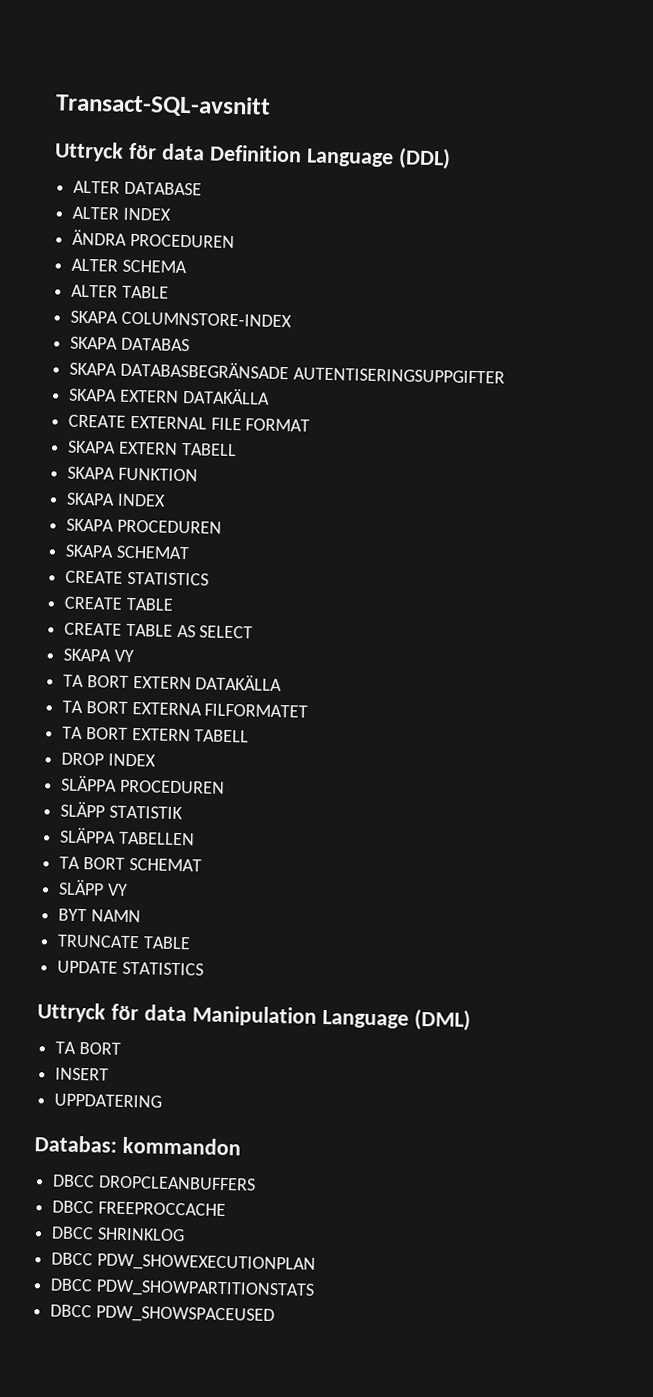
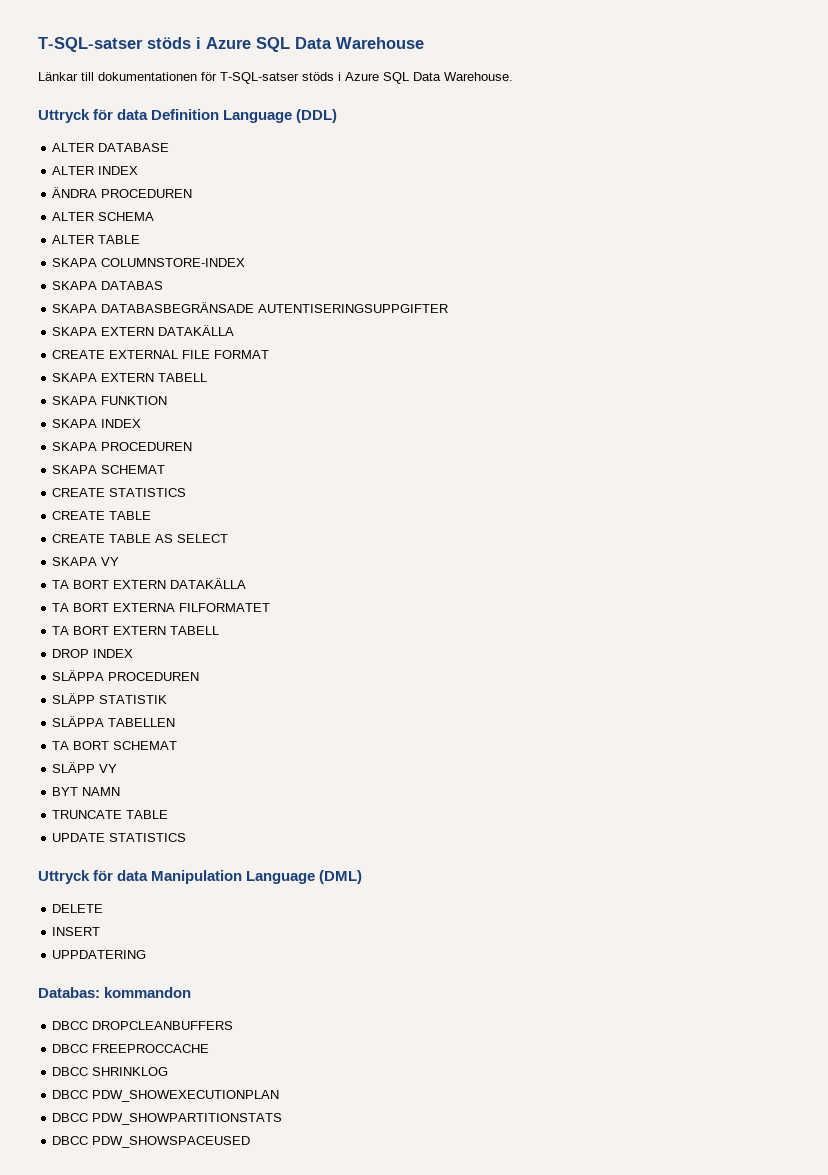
- Transact-SQL-avsnitt
+ T-SQL-satser stöds i Azure SQL Data Warehouse
+ Länkar till dokumentationen för T-SQL-satser stöds i Azure SQL Data Warehouse.
  Uttryck för data Manipulation Language (DML)
- TA BORT
+ DELETE

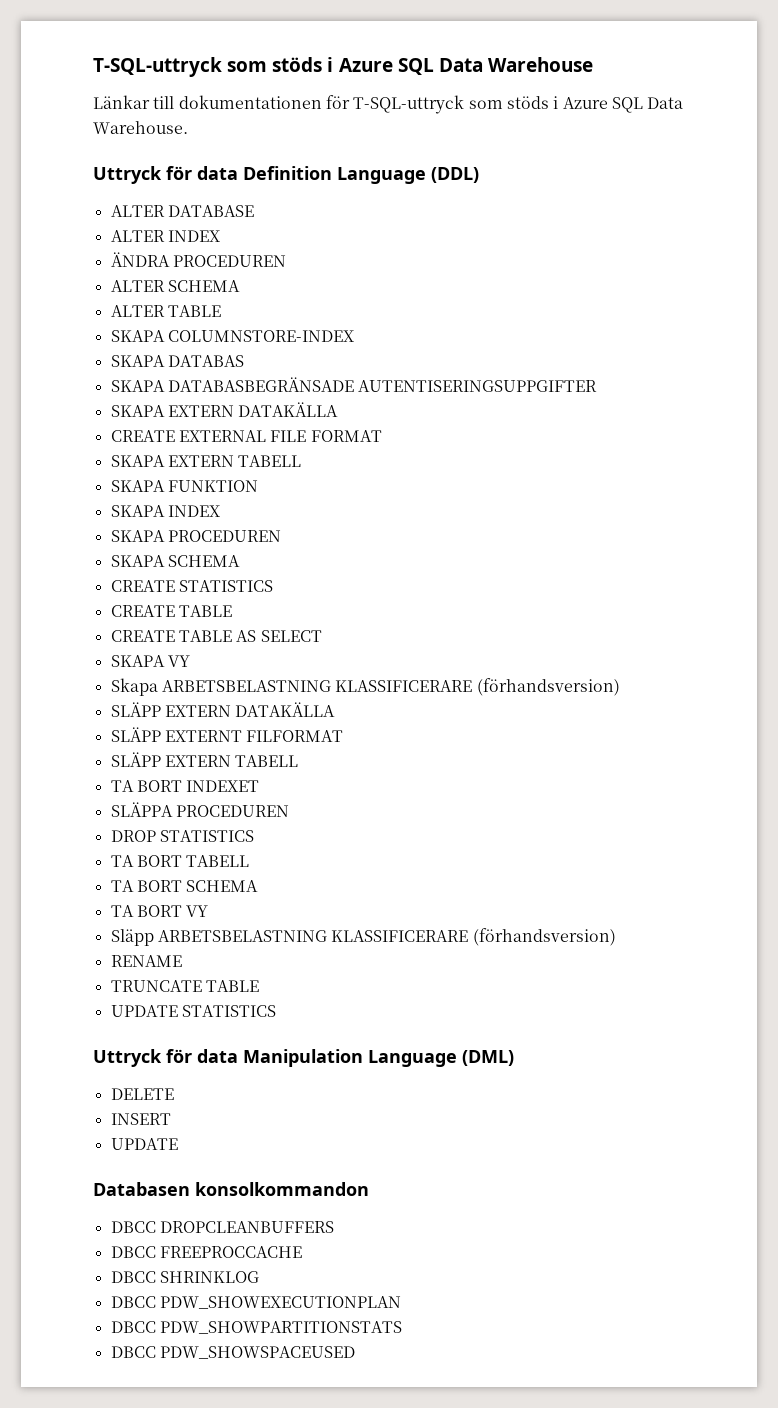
- T-SQL-satser stöds i Azure SQL Data Warehouse
+ T-SQL-uttryck som stöds i Azure SQL Data Warehouse
- Länkar till dokumentationen för T-SQL-satser stöds i Azure SQL Data Warehouse.
+ Länkar till dokumentationen för T-SQL-uttryck som stöds i Azure SQL Data Warehouse.
- SKAPA SCHEMAT
+ SKAPA SCHEMA
- TA BORT EXTERN DATAKÄLLA
- TA BORT EXTERNA FILFORMATET
- TA BORT EXTERN TABELL
- DROP INDEX
+ Skapa ARBETSBELASTNING KLASSIFICERARE (förhandsversion)
+ SLÄPP EXTERN DATAKÄLLA
+ SLÄPP EXTERNT FILFORMAT
+ SLÄPP EXTERN TABELL
+ TA BORT INDEXET
  SLÄPPA PROCEDUREN
- SLÄPP STATISTIK
- SLÄPPA TABELLEN
- TA BORT SCHEMAT
- SLÄPP VY
- BYT NAMN
+ DROP STATISTICS
+ TA BORT TABELL
+ TA BORT SCHEMA
+ TA BORT VY
+ Släpp ARBETSBELASTNING KLASSIFICERARE (förhandsversion)
+ RENAME
  INSERT
- UPPDATERING
- Databas: kommandon
+ UPDATE
+ Databasen konsolkommandon

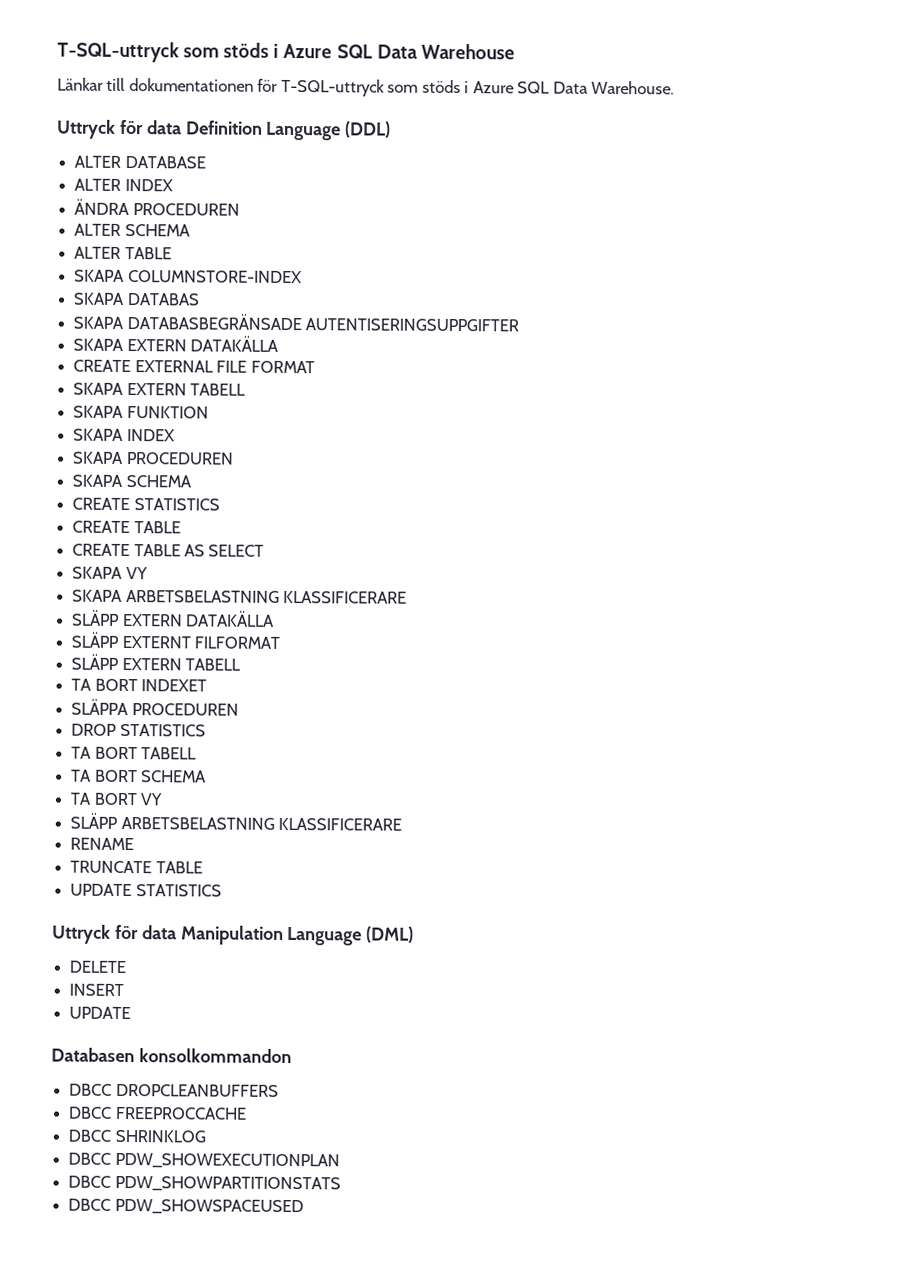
- Skapa ARBETSBELASTNING KLASSIFICERARE (förhandsversion)
+ SKAPA ARBETSBELASTNING KLASSIFICERARE
- Släpp ARBETSBELASTNING KLASSIFICERARE (förhandsversion)
+ SLÄPP ARBETSBELASTNING KLASSIFICERARE

